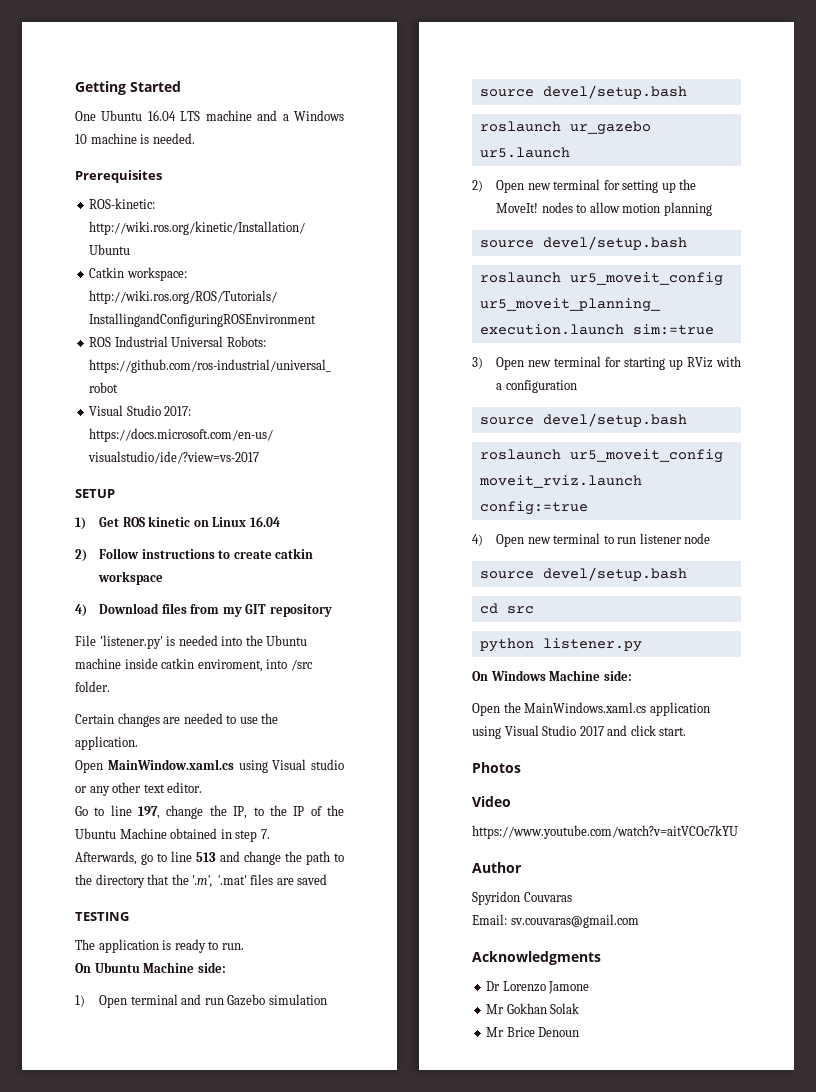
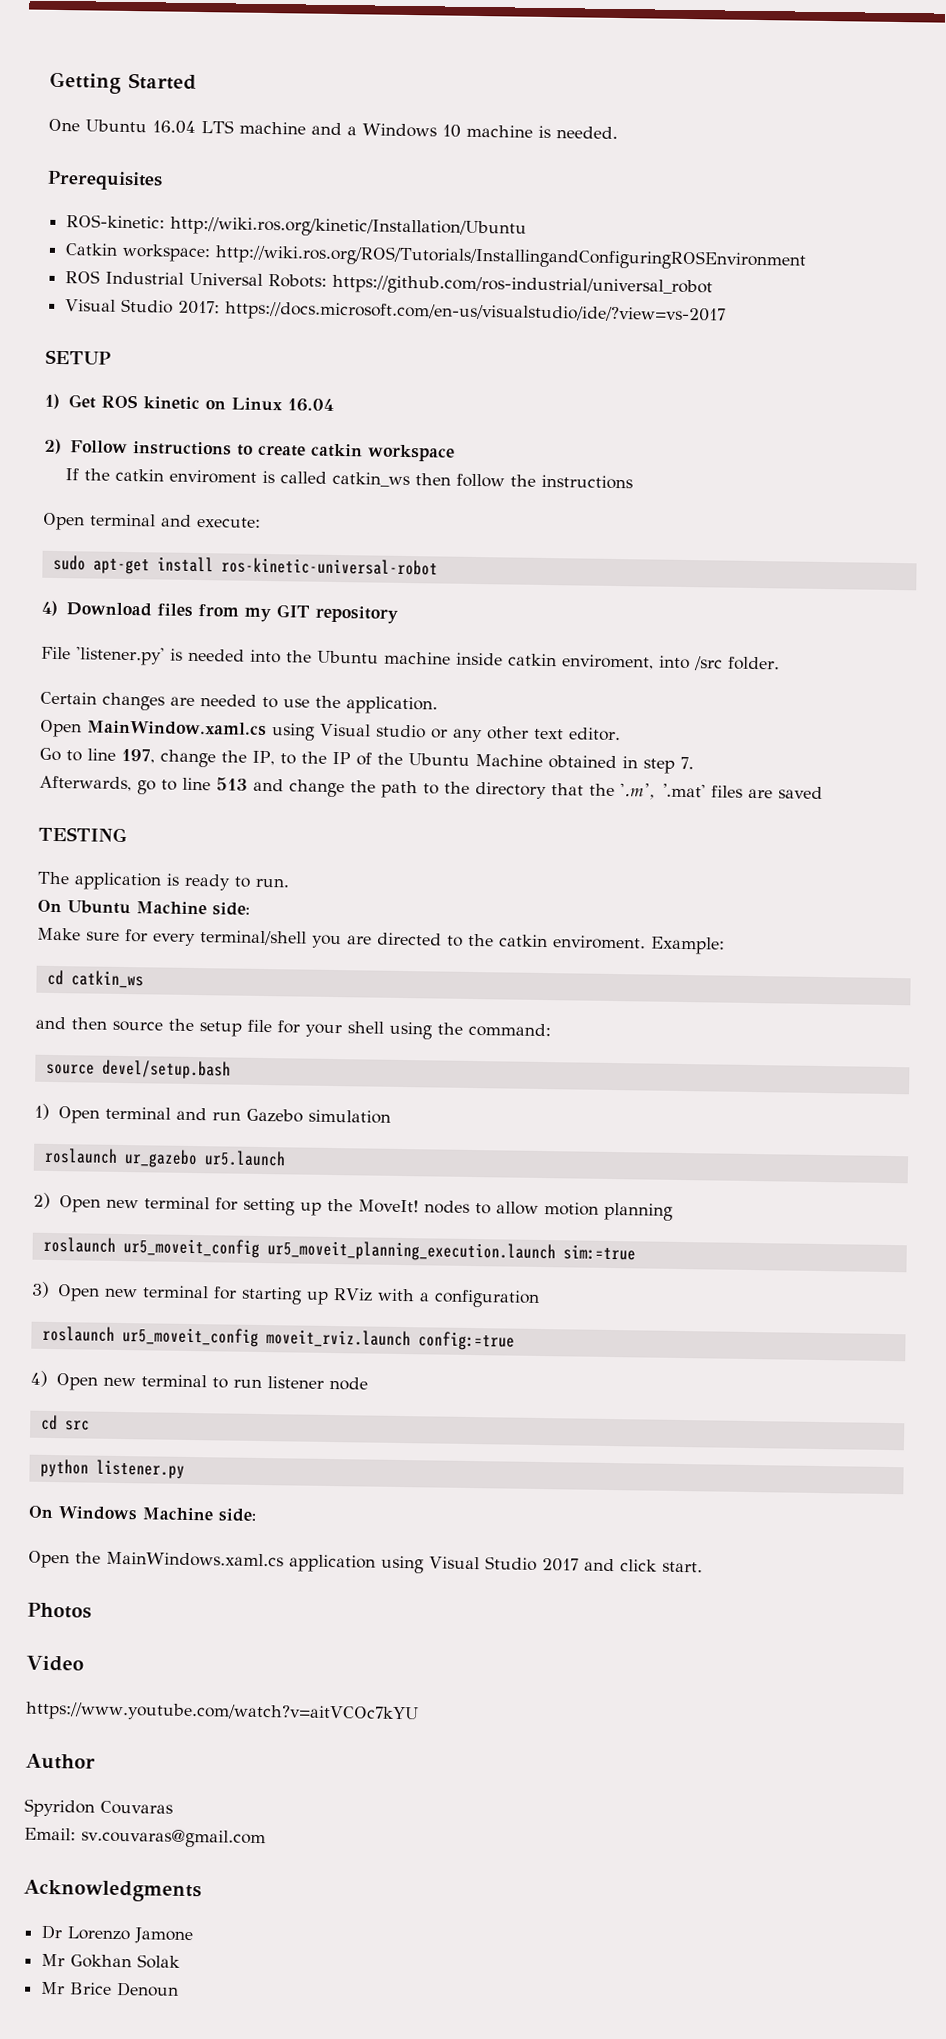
+ If the catkin enviroment is called catkin_ws then follow the instructions
+ Open terminal and execute:
+ sudo apt-get install ros-kinetic-universal-robot
+ Make sure for every terminal/shell you are directed to the catkin enviroment. Example:
+ cd catkin_ws
+ and then source the setup file for your shell using the command:
+ source devel/setup.bash
  1) Open terminal and run Gazebo simulation
- source devel/setup.bash
  2) Open new terminal for setting up the MoveIt! nodes to allow motion planning
- source devel/setup.bash
  3) Open new terminal for starting up RViz with a configuration
- source devel/setup.bash
  4) Open new terminal to run listener node
- source devel/setup.bash

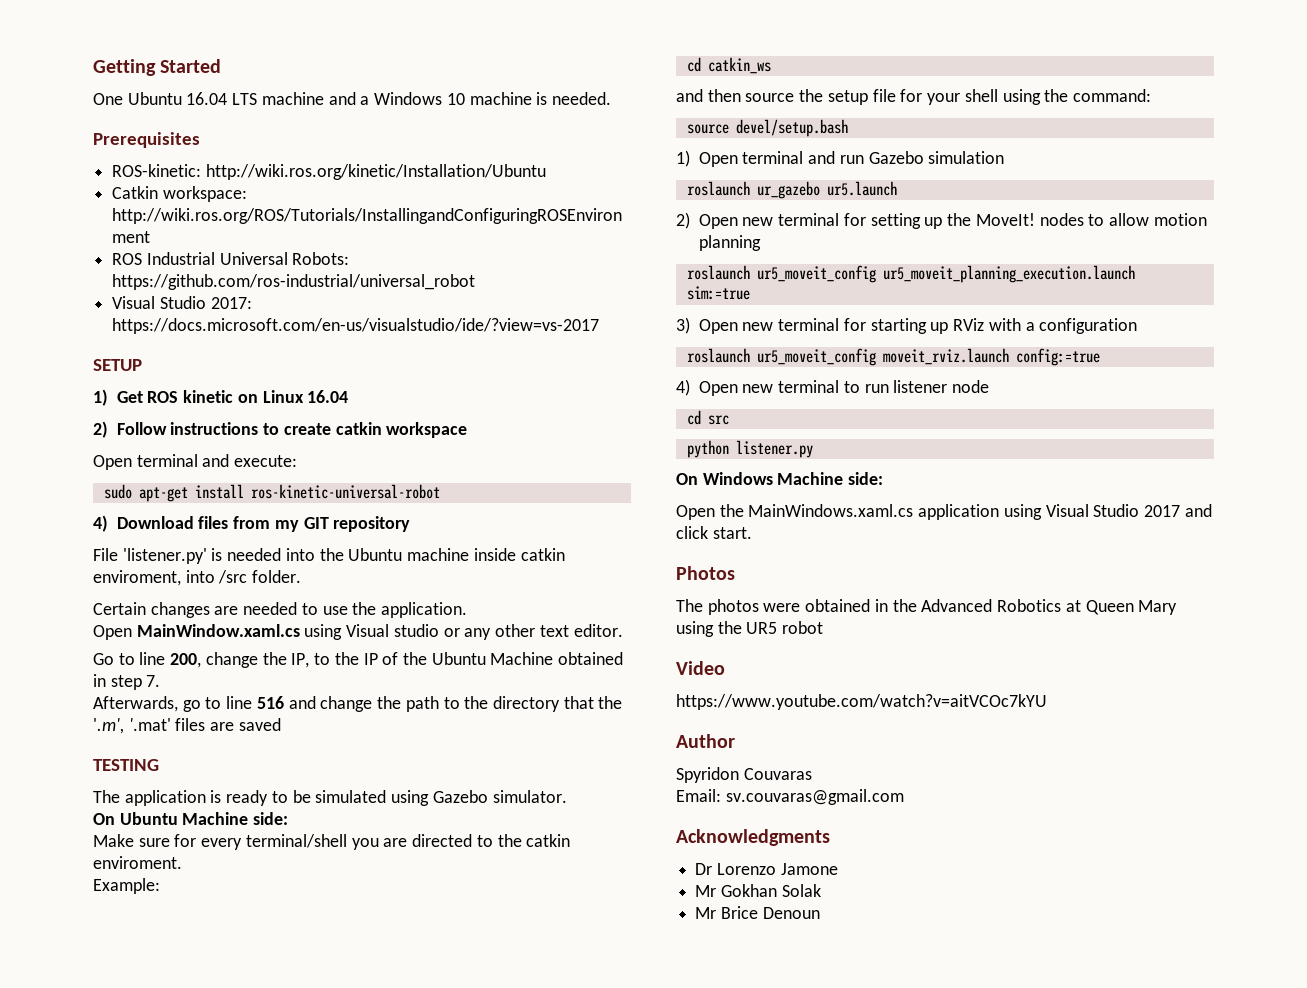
- If the catkin enviroment is called catkin_ws then follow the instructions
- Go to line 197, change the IP, to the IP of the Ubuntu Machine obtained in step 7.
+ Go to line 200, change the IP, to the IP of the Ubuntu Machine obtained in step 7.
- Afterwards, go to line 513 and change the path to the directory that the '.m', '.mat' files are saved
+ Afterwards, go to line 516 and change the path to the directory that the '.m', '.mat' files are saved
- The application is ready to run.
+ The application is ready to be simulated using Gazebo simulator.
- Make sure for every terminal/shell you are directed to the catkin enviroment. Example:
+ Make sure for every terminal/shell you are directed to the catkin enviroment.
+ Example:
+ The photos were obtained in the Advanced Robotics at Queen Mary using the UR5 robot

